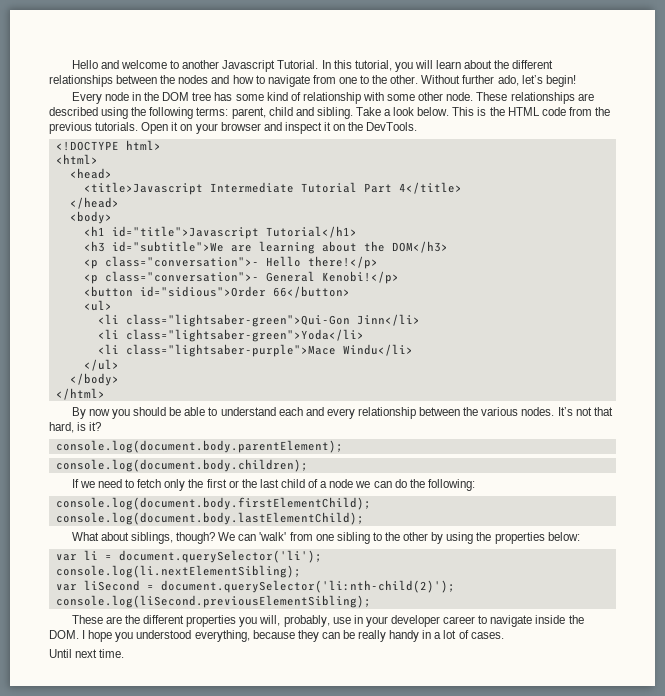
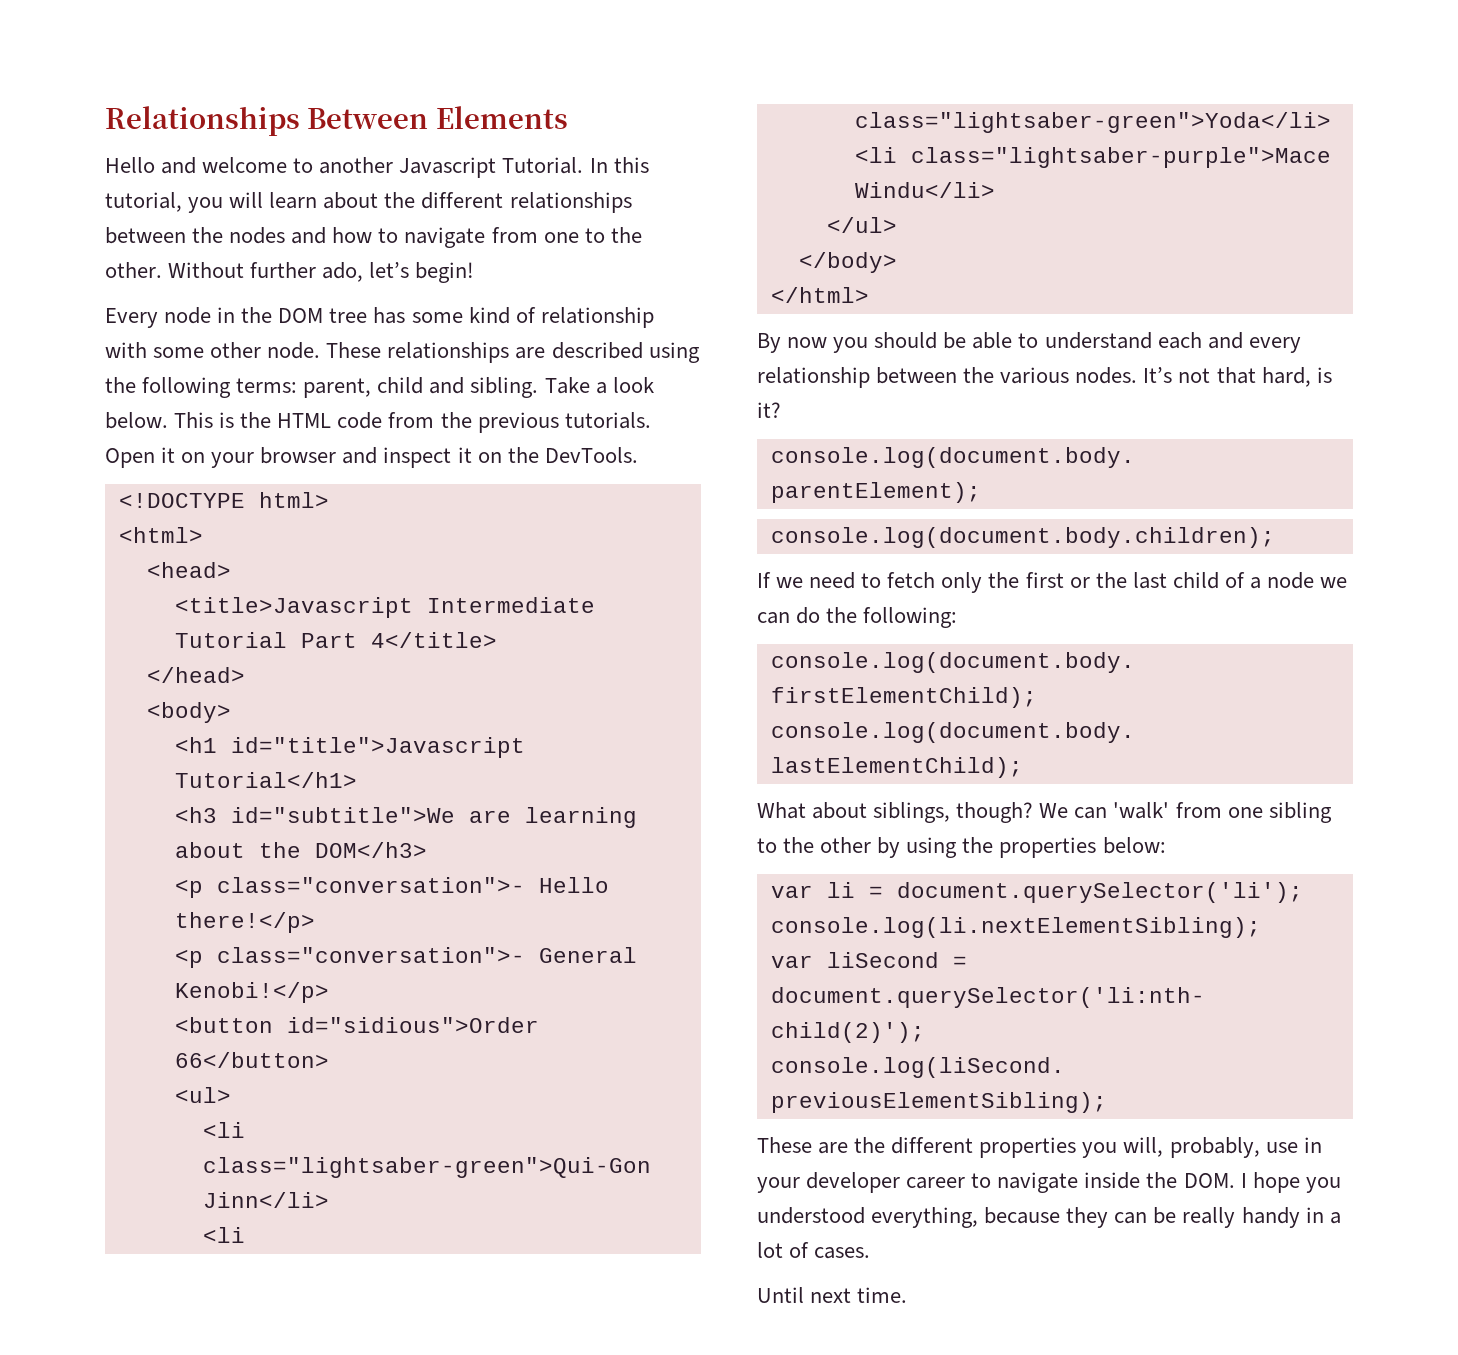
+ Relationships Between Elements

